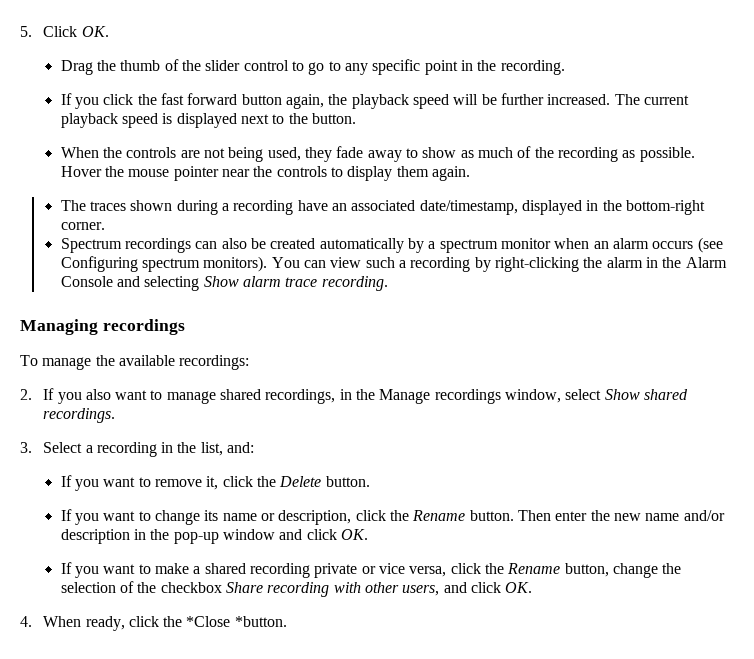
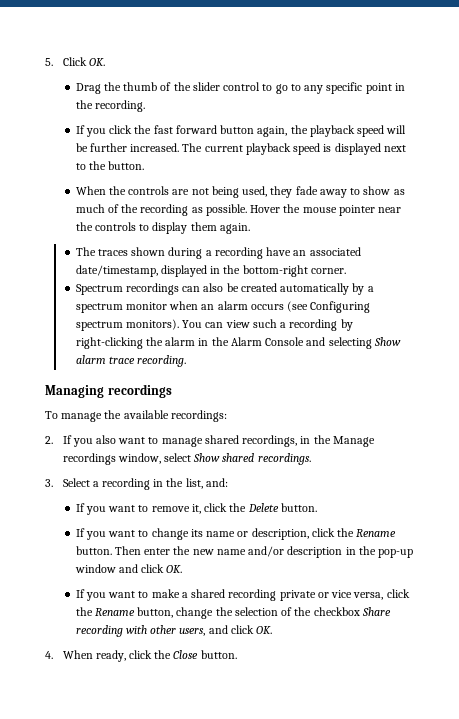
- 4. When ready, click the *Close *button.
+ 4. When ready, click the Close button.

